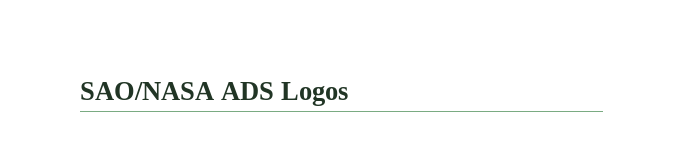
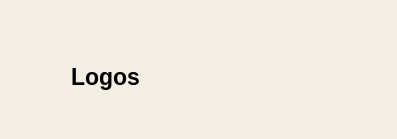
- SAO/NASA ADS Logos
+ Logos

